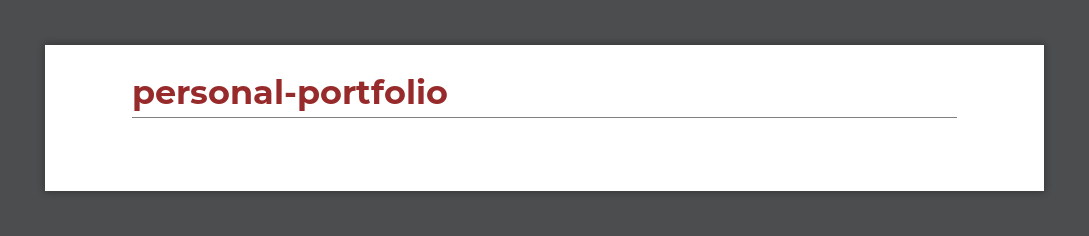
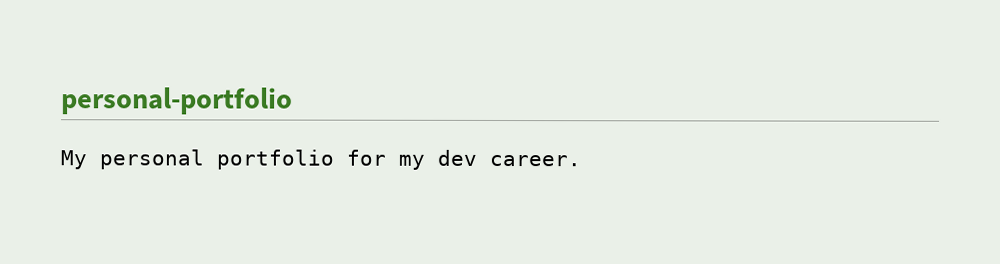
+ My personal portfolio for my dev career.

